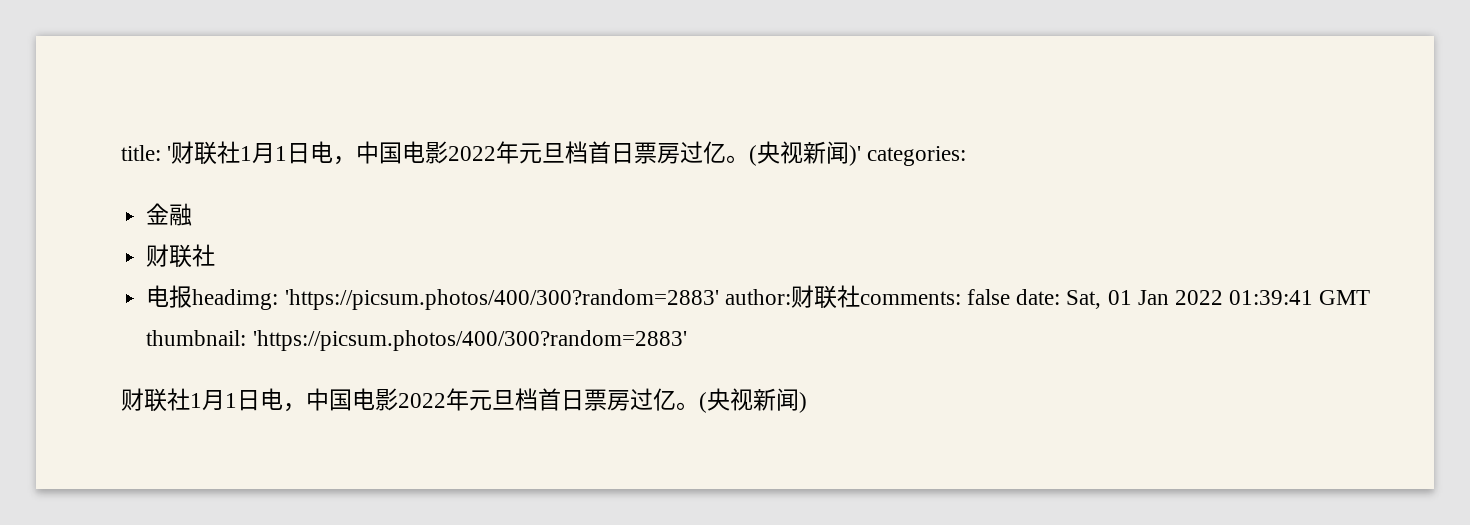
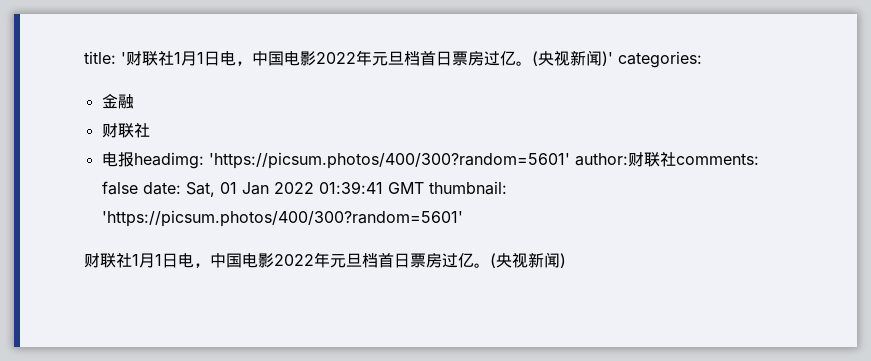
- 电报headimg: 'https://picsum.photos/400/300?random=2883' author:财联社comments: false date: Sat, 01 Jan 2022 01:39:41 GMT thumbnail: 'https://picsum.photos/400/300?random=2883'
+ 电报headimg: 'https://picsum.photos/400/300?random=5601' author:财联社comments: false date: Sat, 01 Jan 2022 01:39:41 GMT thumbnail: 'https://picsum.photos/400/300?random=5601'

